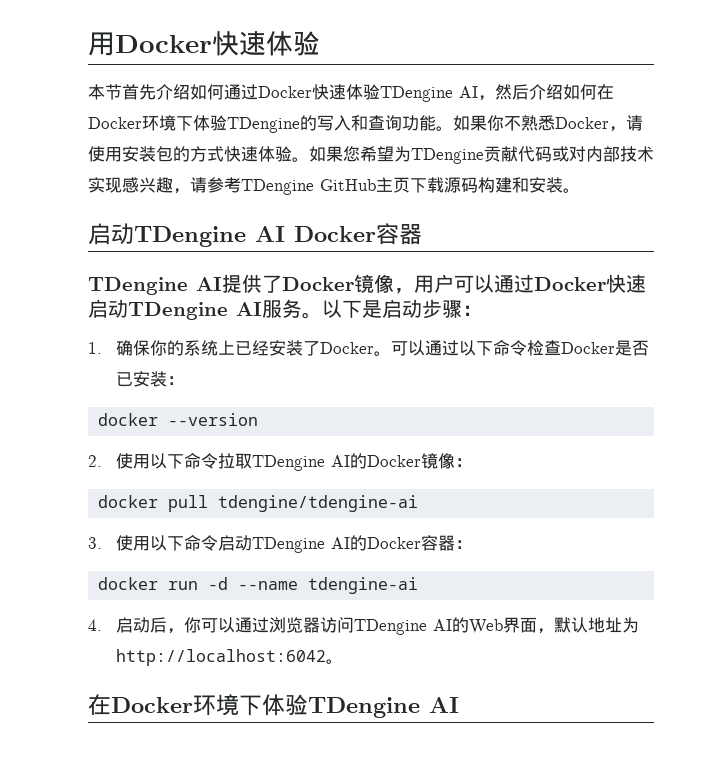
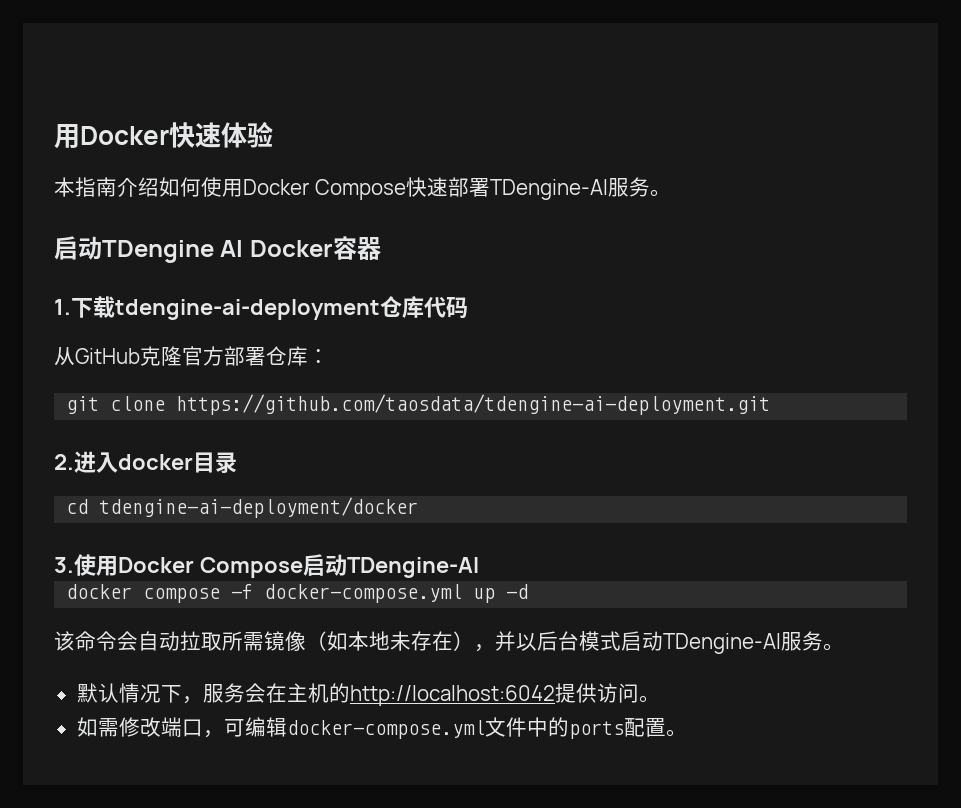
- 本节首先介绍如何通过Docker快速体验TDengine AI，然后介绍如何在Docker环境下体验TDengine的写入和查询功能。如果你不熟悉Docker，请使用安装包的方式快速体验。如果您希望为TDengine贡献代码或对内部技术实现感兴趣，请参考TDengine GitHub主页下载源码构建和安装。
+ 本指南介绍如何使用Docker Compose快速部署TDengine-AI服务。
- TDengine AI提供了Docker镜像，用户可以通过Docker快速启动TDengine AI服务。以下是启动步骤：
- 1.确保你的系统上已经安装了Docker。可以通过以下命令检查Docker是否已安装：
- docker --version
- 2.使用以下命令拉取TDengine AI的Docker镜像：
- docker pull tdengine/tdengine-ai
- 3.使用以下命令启动TDengine AI的Docker容器：
- docker run -d --name tdengine-ai
- 4.启动后，你可以通过浏览器访问TDengine AI的Web界面，默认地址为http://localhost:6042。
- 在Docker环境下体验TDengine AI
+ 1.下载tdengine-ai-deployment仓库代码
+ 从GitHub克隆官方部署仓库：
+ git clone https://github.com/taosdata/tdengine-ai-deployment.git
+ 2.进入docker目录
+ cd tdengine-ai-deployment/docker
+ 3.使用Docker Compose启动TDengine-AI
+ docker compose -f docker-compose.yml up -d
+ 该命令会自动拉取所需镜像（如本地未存在），并以后台模式启动TDengine-AI服务。
+ 默认情况下，服务会在主机的http://localhost:6042提供访问。
+ 如需修改端口，可编辑docker-compose.yml文件中的ports配置。

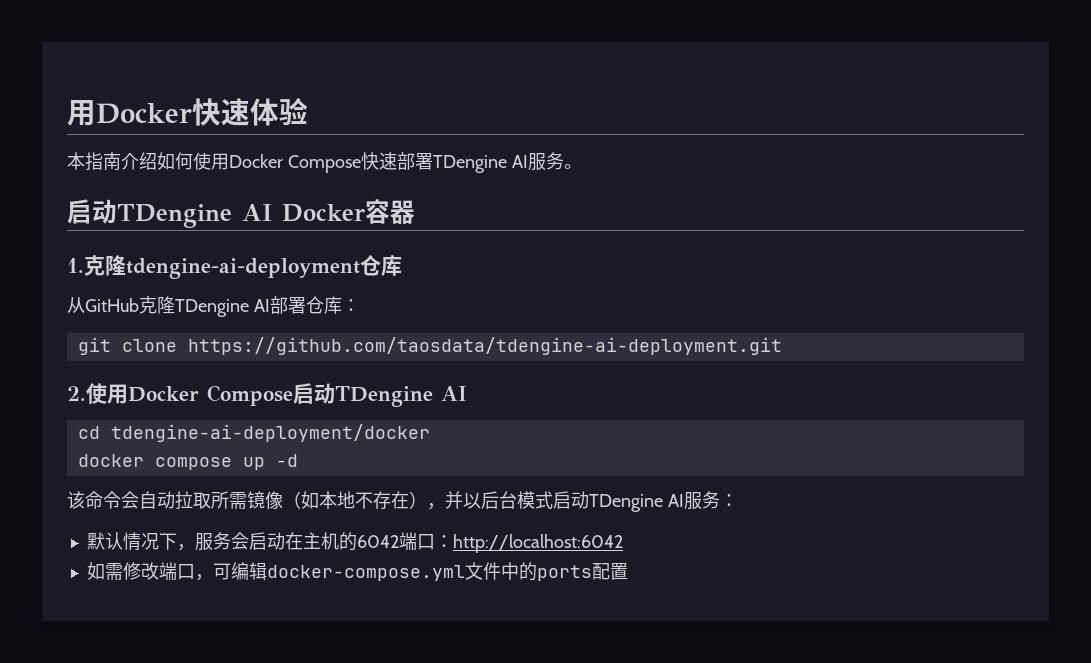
- 本指南介绍如何使用Docker Compose快速部署TDengine-AI服务。
+ 本指南介绍如何使用Docker Compose快速部署TDengine AI服务。
- 1.下载tdengine-ai-deployment仓库代码
+ 1.克隆tdengine-ai-deployment仓库
- 从GitHub克隆官方部署仓库：
+ 从GitHub克隆TDengine AI部署仓库：
- 2.进入docker目录
+ 2.使用Docker Compose启动TDengine AI
  cd tdengine-ai-deployment/docker
- 3.使用Docker Compose启动TDengine-AI
- docker compose -f docker-compose.yml up -d
+ docker compose up -d
- 该命令会自动拉取所需镜像（如本地未存在），并以后台模式启动TDengine-AI服务。
+ 该命令会自动拉取所需镜像（如本地不存在），并以后台模式启动TDengine AI服务：
- 默认情况下，服务会在主机的http://localhost:6042提供访问。
+ 默认情况下，服务会启动在主机的6042端口：http://localhost:6042
- 如需修改端口，可编辑docker-compose.yml文件中的ports配置。
+ 如需修改端口，可编辑docker-compose.yml文件中的ports配置

